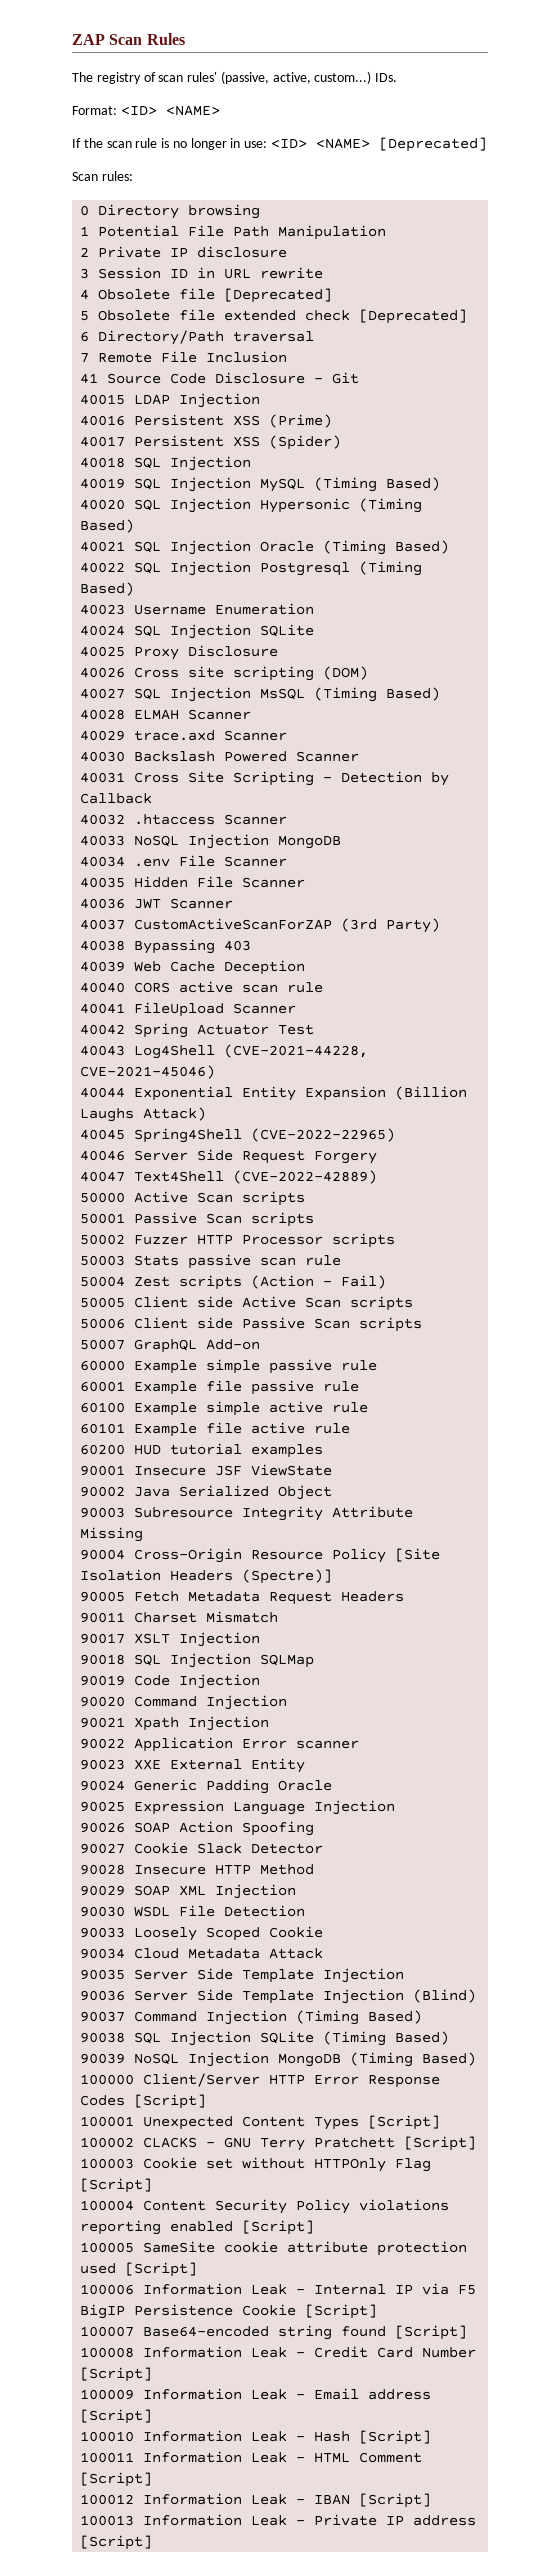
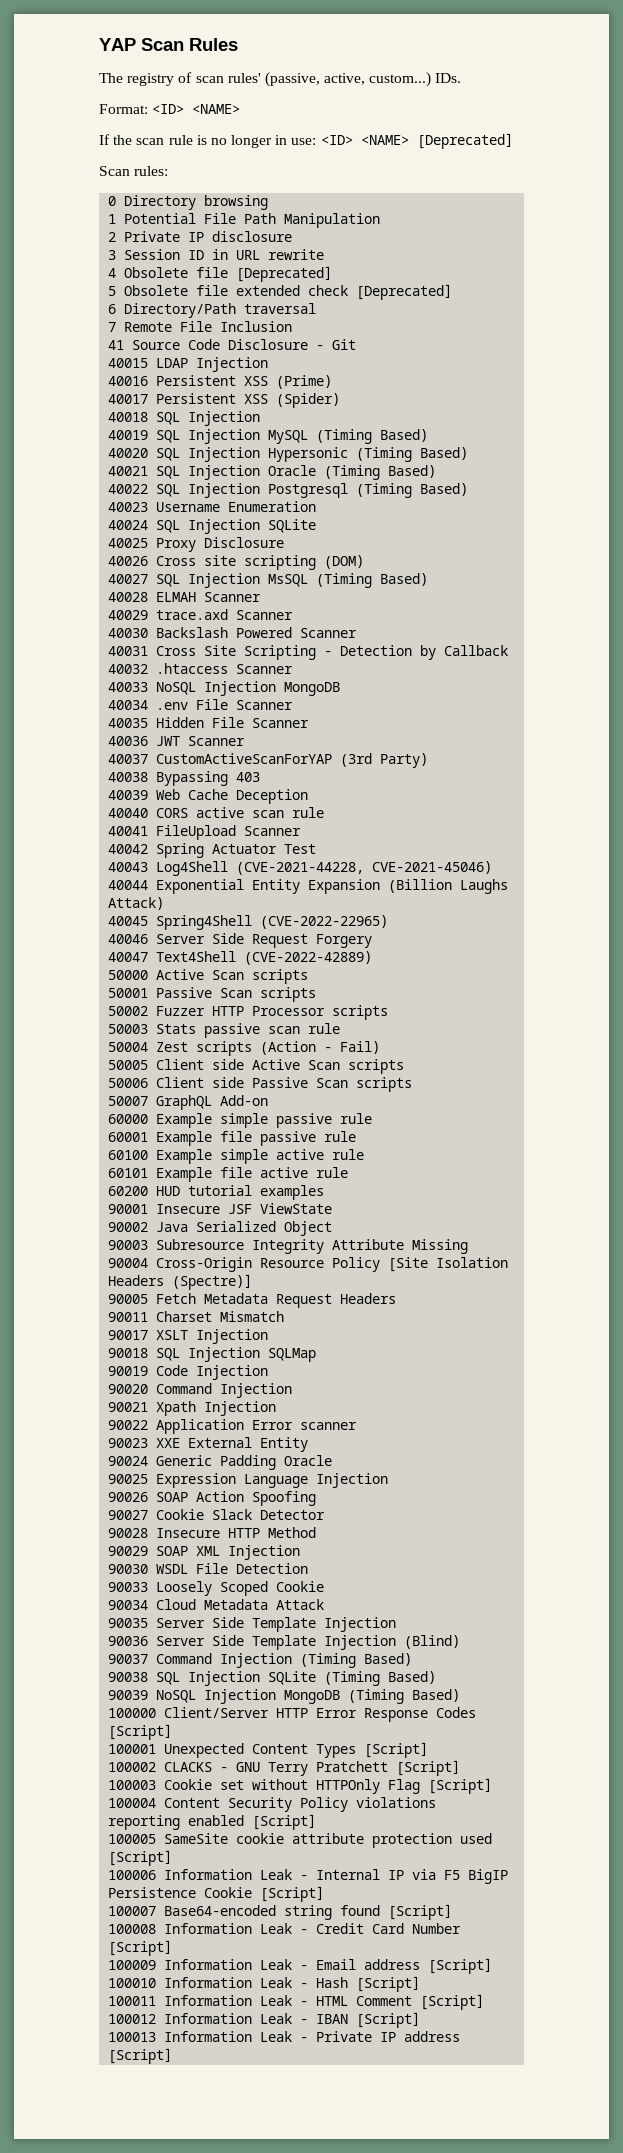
- ZAP Scan Rules
+ YAP Scan Rules
- 40037 CustomActiveScanForZAP (3rd Party)
+ 40037 CustomActiveScanForYAP (3rd Party)

